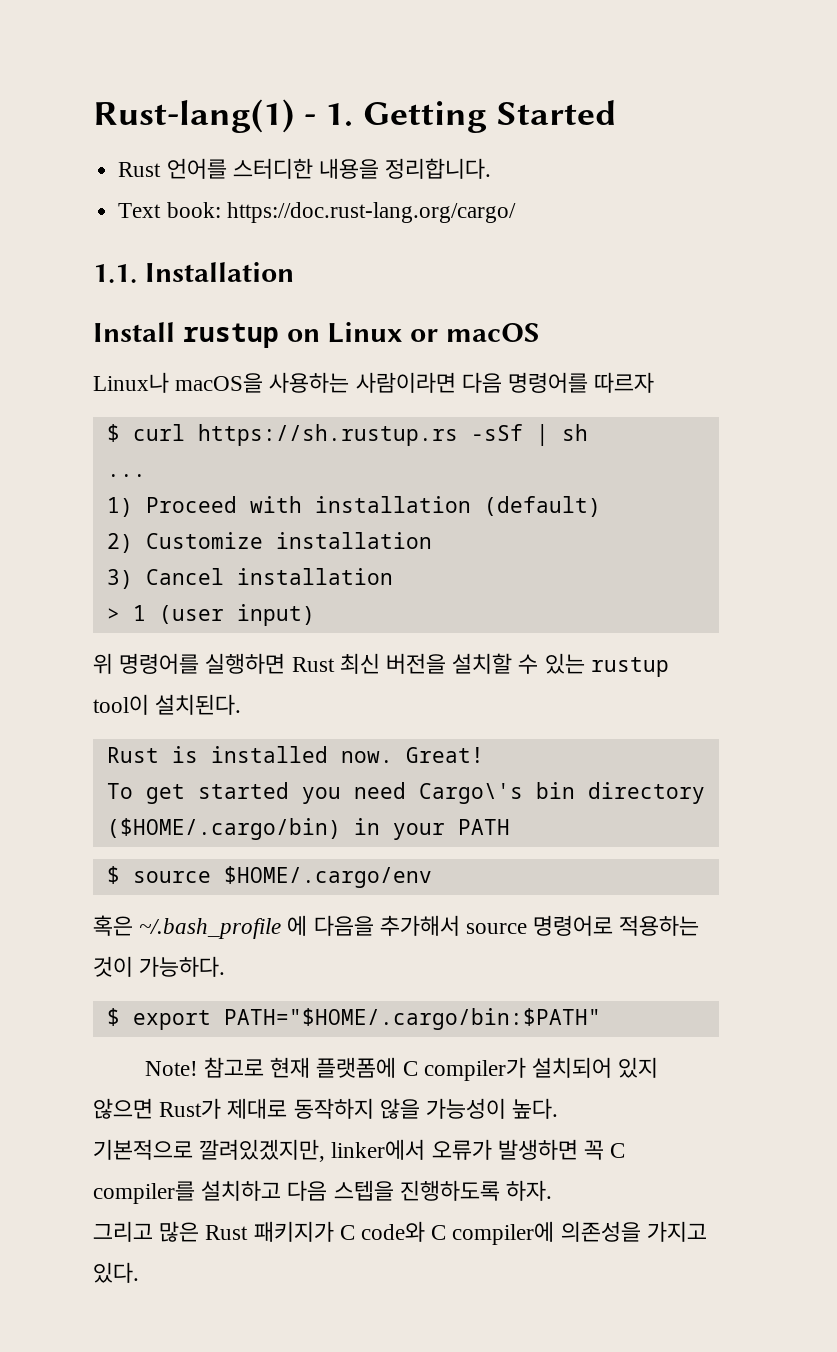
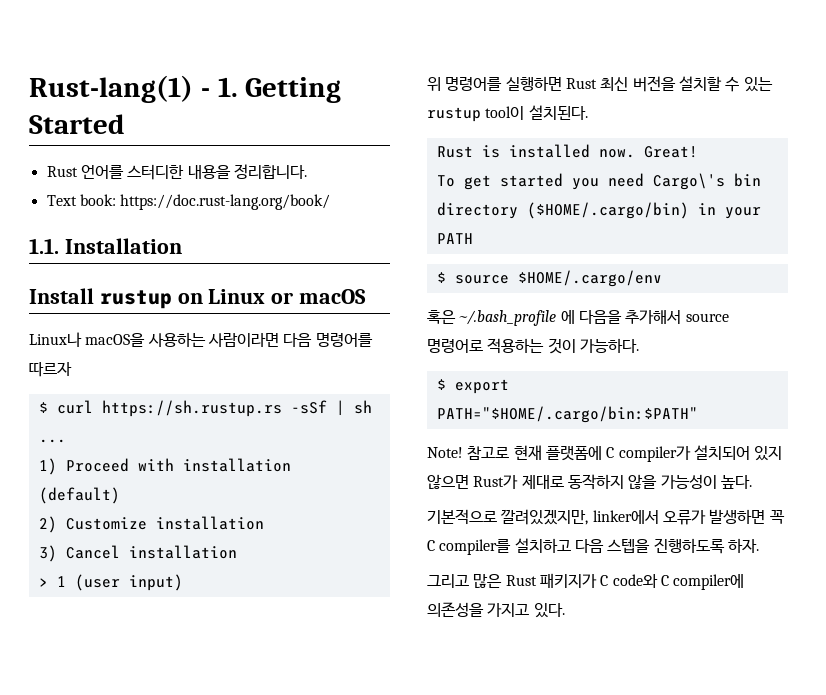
- Text book: https://doc.rust-lang.org/cargo/
+ Text book: https://doc.rust-lang.org/book/

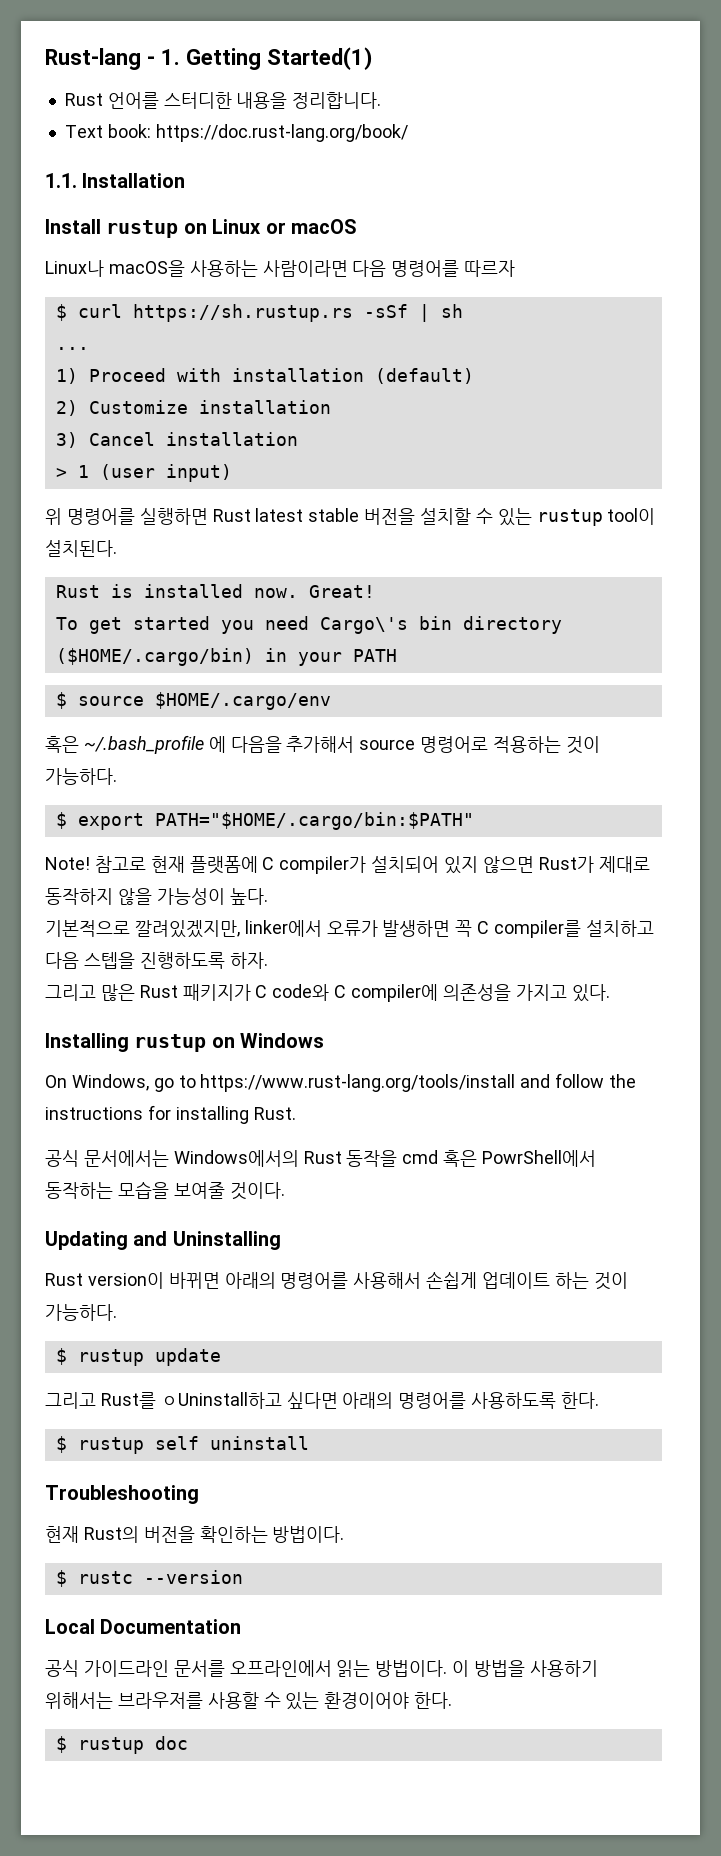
- Rust-lang(1) - 1. Getting Started
+ Rust-lang - 1. Getting Started(1)
- 위 명령어를 실행하면 Rust 최신 버전을 설치할 수 있는 rustup tool이 설치된다.
+ 위 명령어를 실행하면 Rust latest stable 버전을 설치할 수 있는 rustup tool이 설치된다.
+ Installing rustup on Windows
+ On Windows, go to https://www.rust-lang.org/tools/install and follow the instructions for installing Rust.
+ 공식 문서에서는 Windows에서의 Rust 동작을 cmd 혹은 PowrShell에서 동작하는 모습을 보여줄 것이다.
+ Updating and Uninstalling
+ Rust version이 바뀌면 아래의 명령어를 사용해서 손쉽게 업데이트 하는 것이 가능하다.
+ $ rustup update
+ 그리고 Rust를 ㅇUninstall하고 싶다면 아래의 명령어를 사용하도록 한다.
+ $ rustup self uninstall
+ Troubleshooting
+ 현재 Rust의 버전을 확인하는 방법이다.
+ $ rustc --version
+ Local Documentation
+ 공식 가이드라인 문서를 오프라인에서 읽는 방법이다. 이 방법을 사용하기 위해서는 브라우저를 사용할 수 있는 환경이어야 한다.
+ $ rustup doc

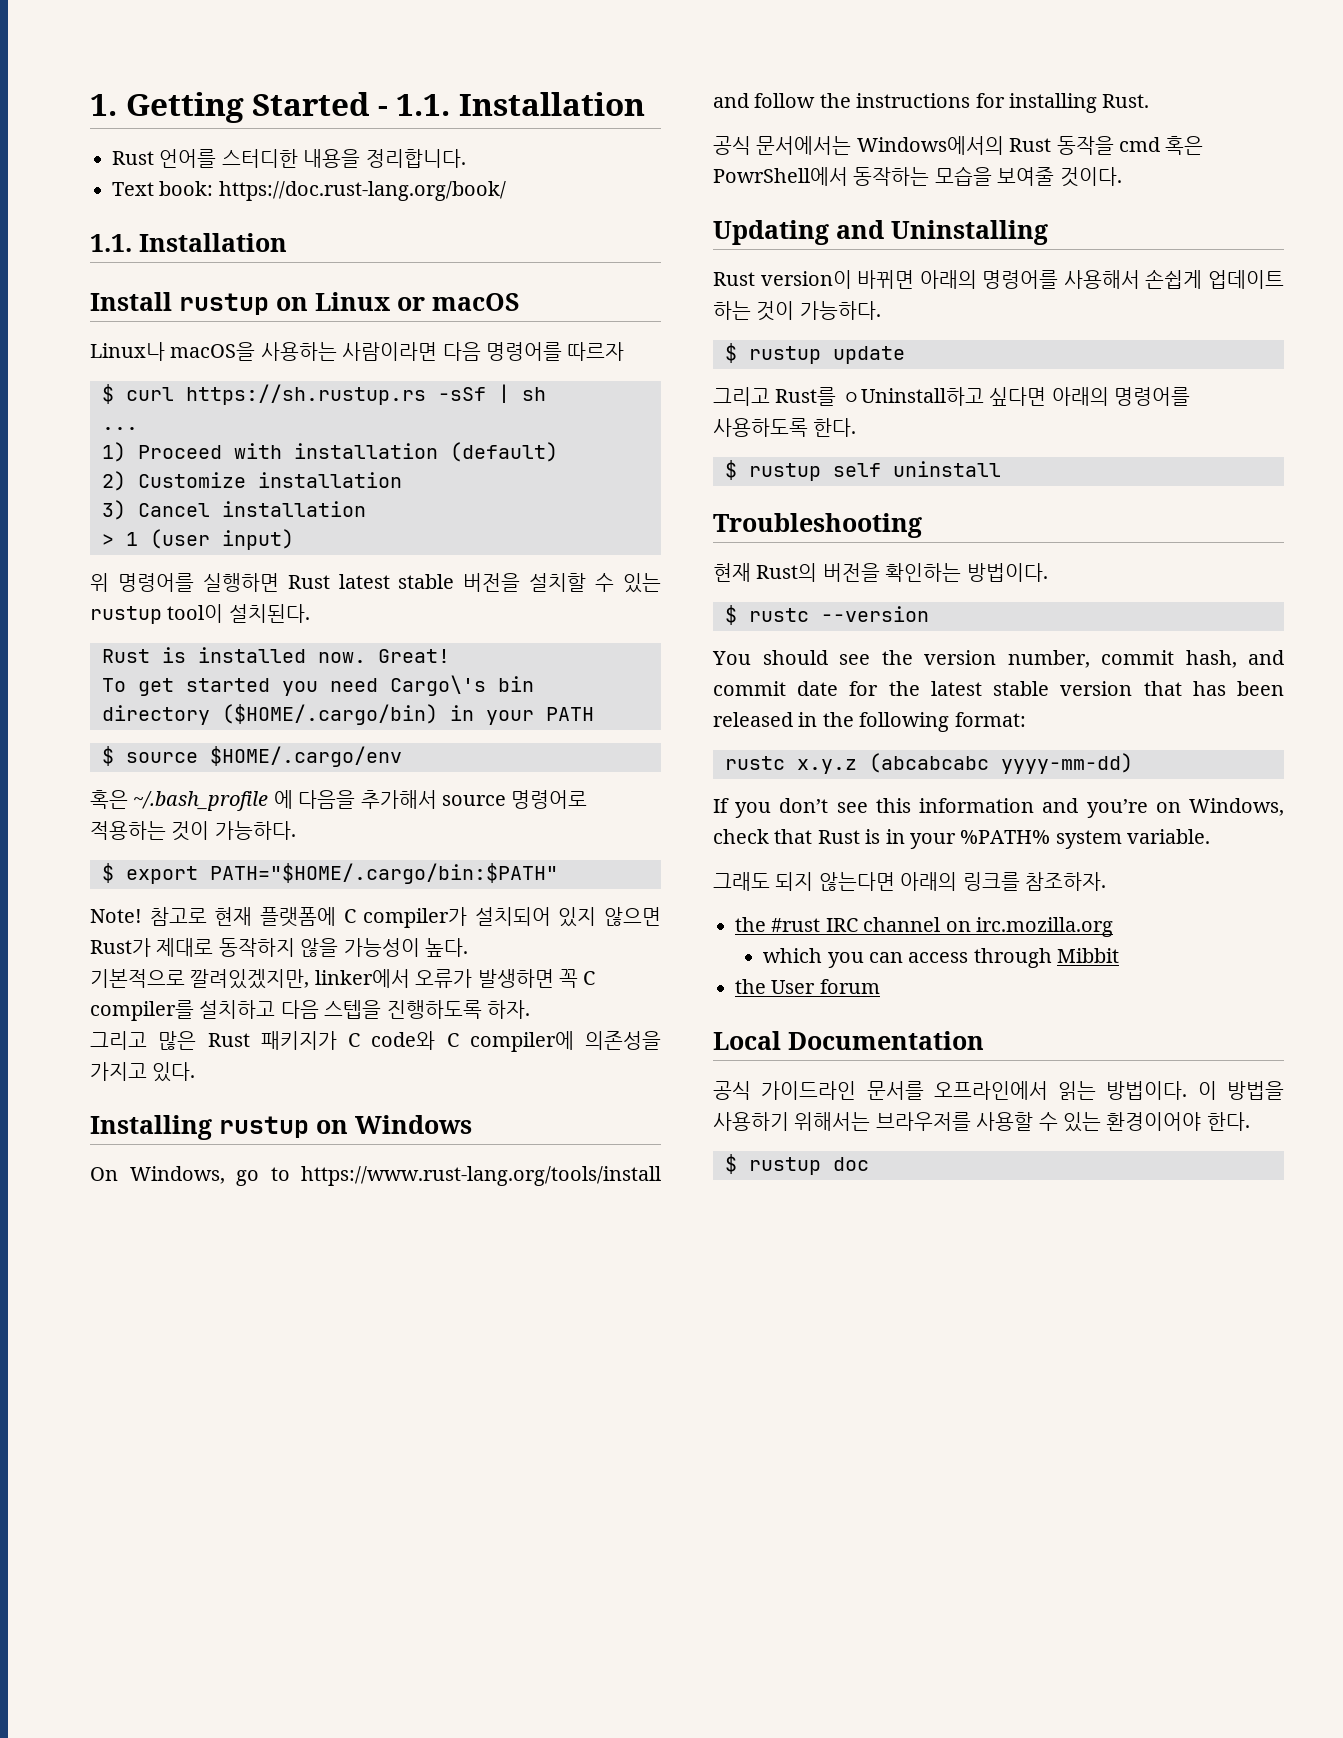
- Rust-lang - 1. Getting Started(1)
+ 1. Getting Started - 1.1. Installation
+ You should see the version number, commit hash, and commit date for the latest stable version that has been released in the following format:
+ rustc x.y.z (abcabcabc yyyy-mm-dd)
+ If you don’t see this information and you’re on Windows, check that Rust is in your %PATH% system variable.
+ 그래도 되지 않는다면 아래의 링크를 참조하자.
+ the #rust IRC channel on irc.mozilla.org
+ which you can access through Mibbit
+ the User forum

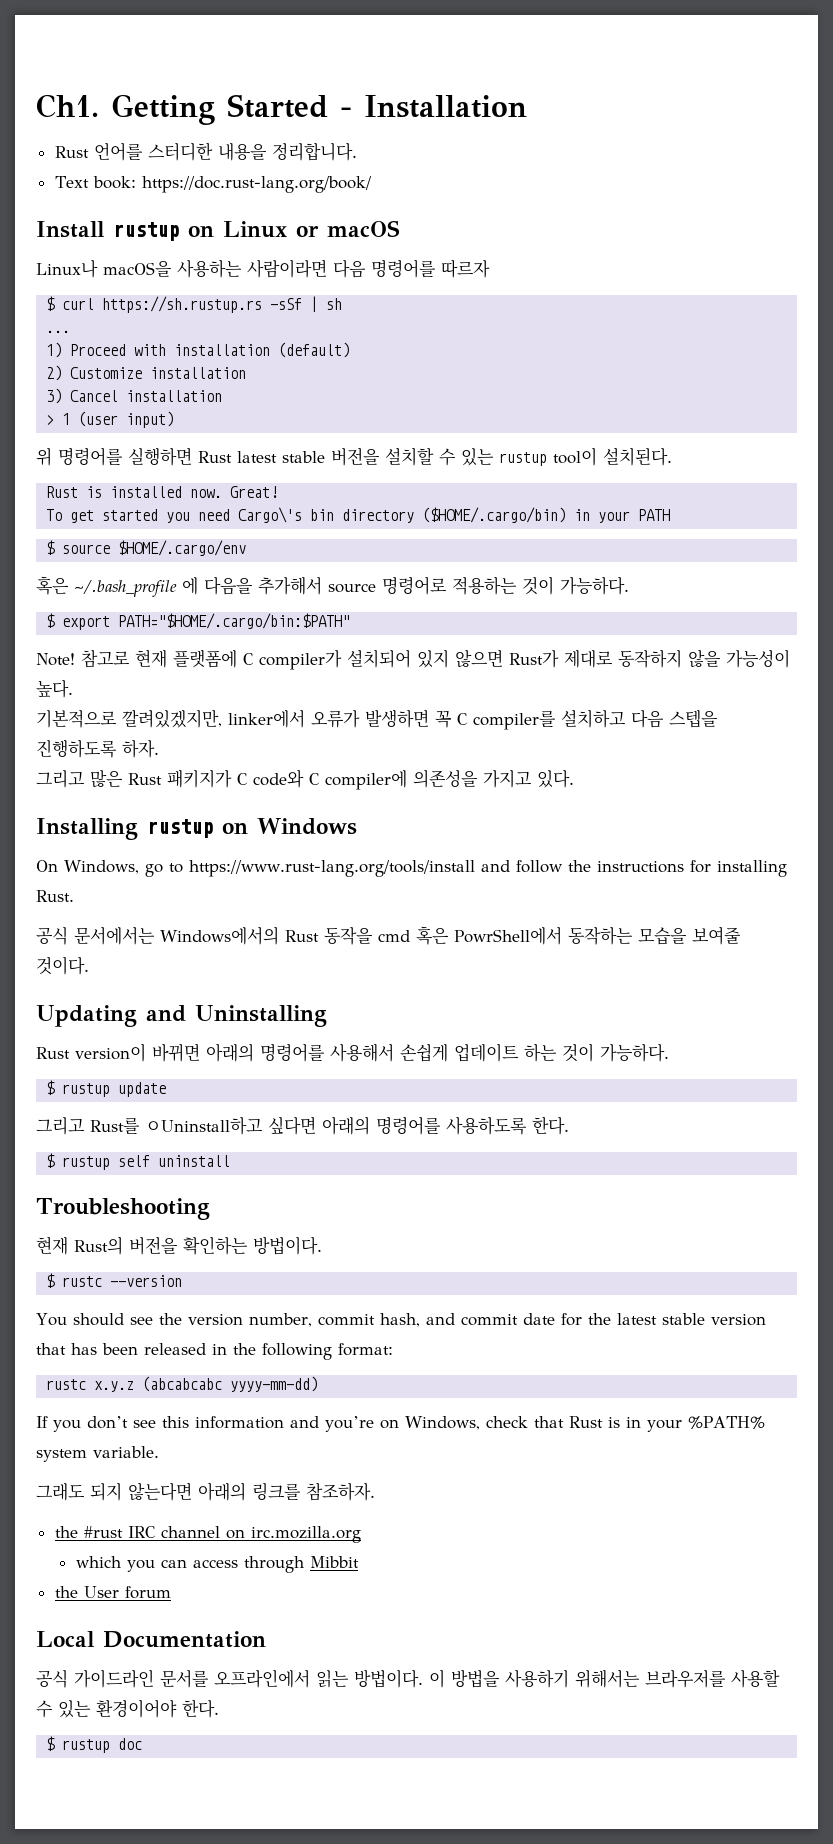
- 1. Getting Started - 1.1. Installation
+ Ch1. Getting Started - Installation
  Text book: https://doc.rust-lang.org/book/
- 1.1. Installation

